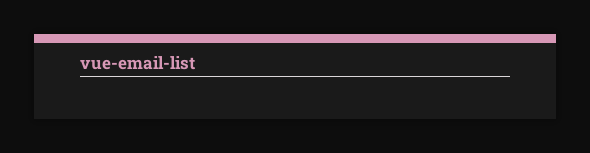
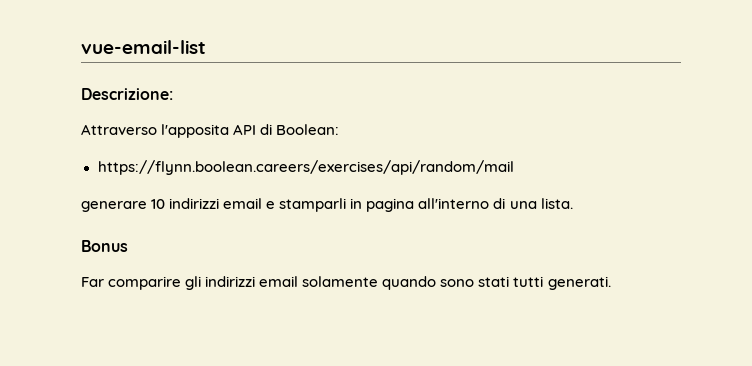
+ Descrizione:
+ Attraverso l'apposita API di Boolean:
+ https://flynn.boolean.careers/exercises/api/random/mail
+ generare 10 indirizzi email e stamparli in pagina all'interno di una lista.
+ Bonus
+ Far comparire gli indirizzi email solamente quando sono stati tutti generati.

